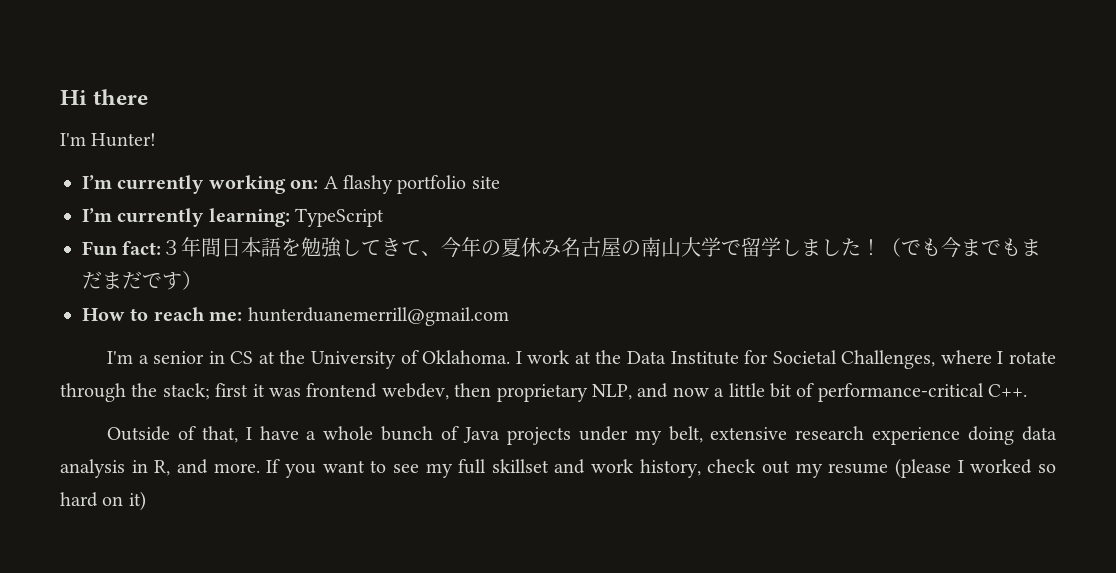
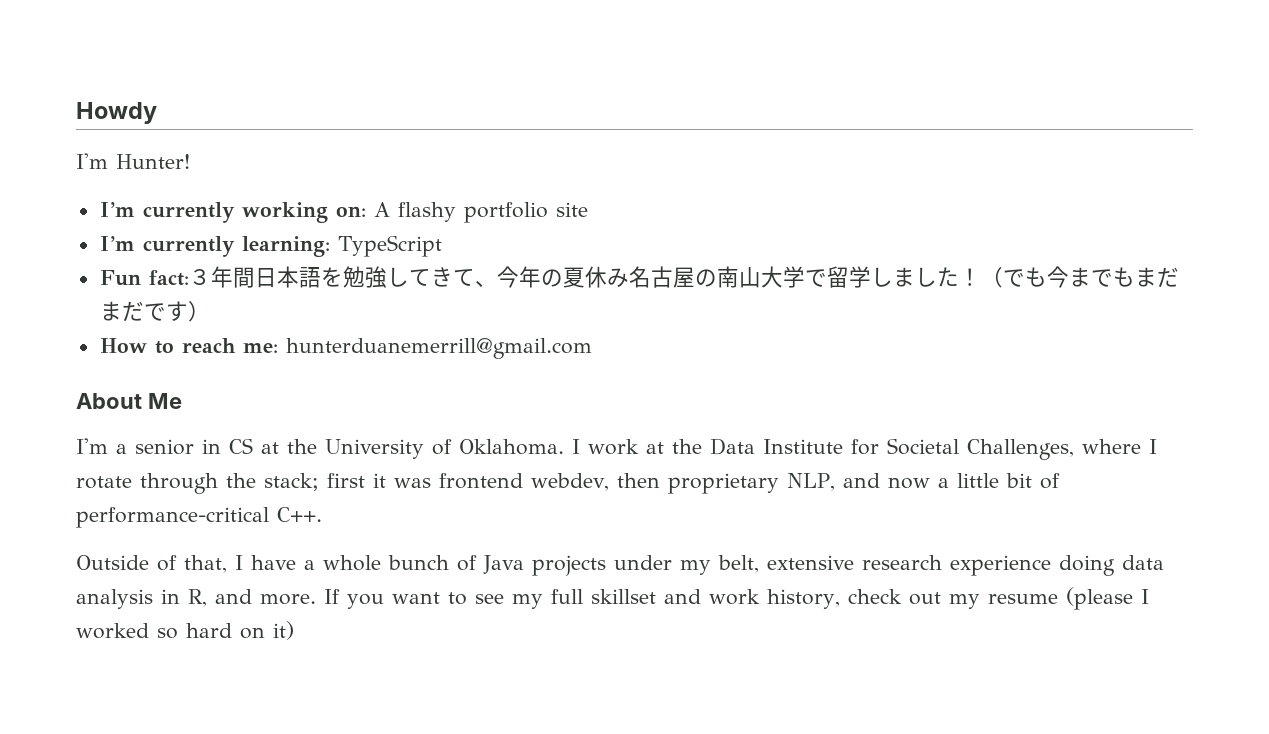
- Hi there
+ Howdy
+ About Me

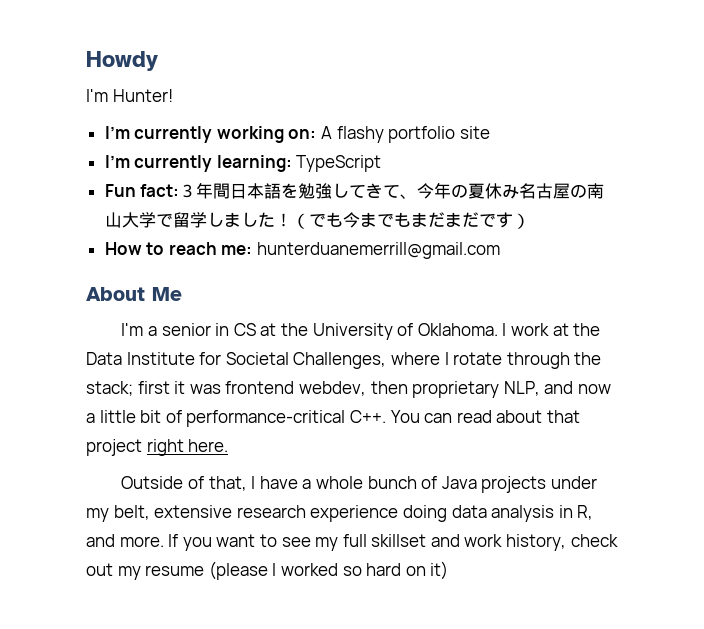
- I work at the Data Institute for Societal Challenges, where I rotate through the stack; first it was frontend webdev, then proprietary NLP, and now a little bit of performance-critical C++.
+ I work at the Data Institute for Societal Challenges, where I rotate through the stack; first it was frontend webdev, then proprietary NLP, and now a little bit of performance-critical C++. You can read about that project right here.

